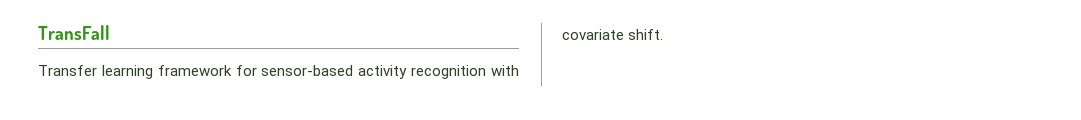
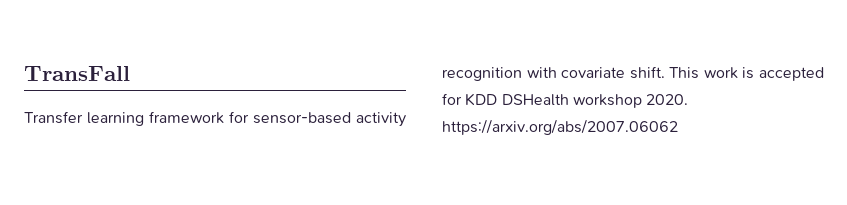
+ This work is accepted for KDD DSHealth workshop 2020. https://arxiv.org/abs/2007.06062

